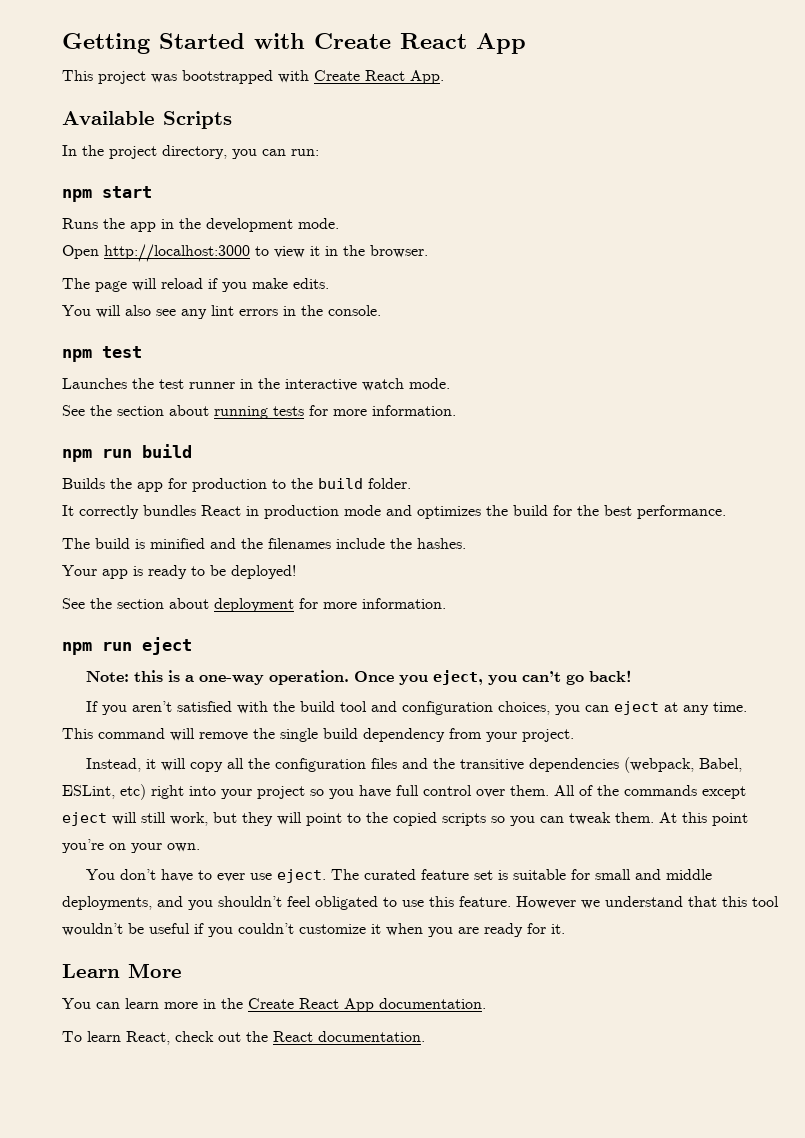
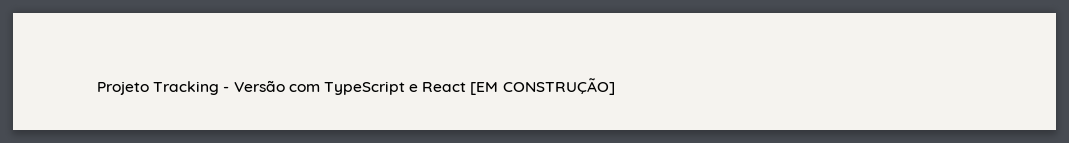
- Getting Started with Create React App
- This project was bootstrapped with Create React App.
- Available Scripts
- In the project directory, you can run:
- npm start
- Runs the app in the development mode.
- Open http://localhost:3000 to view it in the browser.
- The page will reload if you make edits.
- You will also see any lint errors in the console.
- npm test
- Launches the test runner in the interactive watch mode.
- See the section about running tests for more information.
- npm run build
- Builds the app for production to the build folder.
- It correctly bundles React in production mode and optimizes the build for the best performance.
- The build is minified and the filenames include the hashes.
- Your app is ready to be deployed!
- See the section about deployment for more information.
- npm run eject
- Note: this is a one-way operation. Once you eject, you can’t go back!
- If you aren’t satisfied with the build tool and configuration choices, you can eject at any time. This command will remove the single build dependency from your project.
- Instead, it will copy all the configuration files and the transitive dependencies (webpack, Babel, ESLint, etc) right into your project so you have full control over them. All of the commands except eject will still work, but they will point to the copied scripts so you can tweak them. At this point you’re on your own.
- You don’t have to ever use eject. The curated feature set is suitable for small and middle deployments, and you shouldn’t feel obligated to use this feature. However we understand that this tool wouldn’t be useful if you couldn’t customize it when you are ready for it.
- Learn More
- You can learn more in the Create React App documentation.
- To learn React, check out the React documentation.
+ Projeto Tracking - Versão com TypeScript e React [EM CONSTRUÇÃO]

